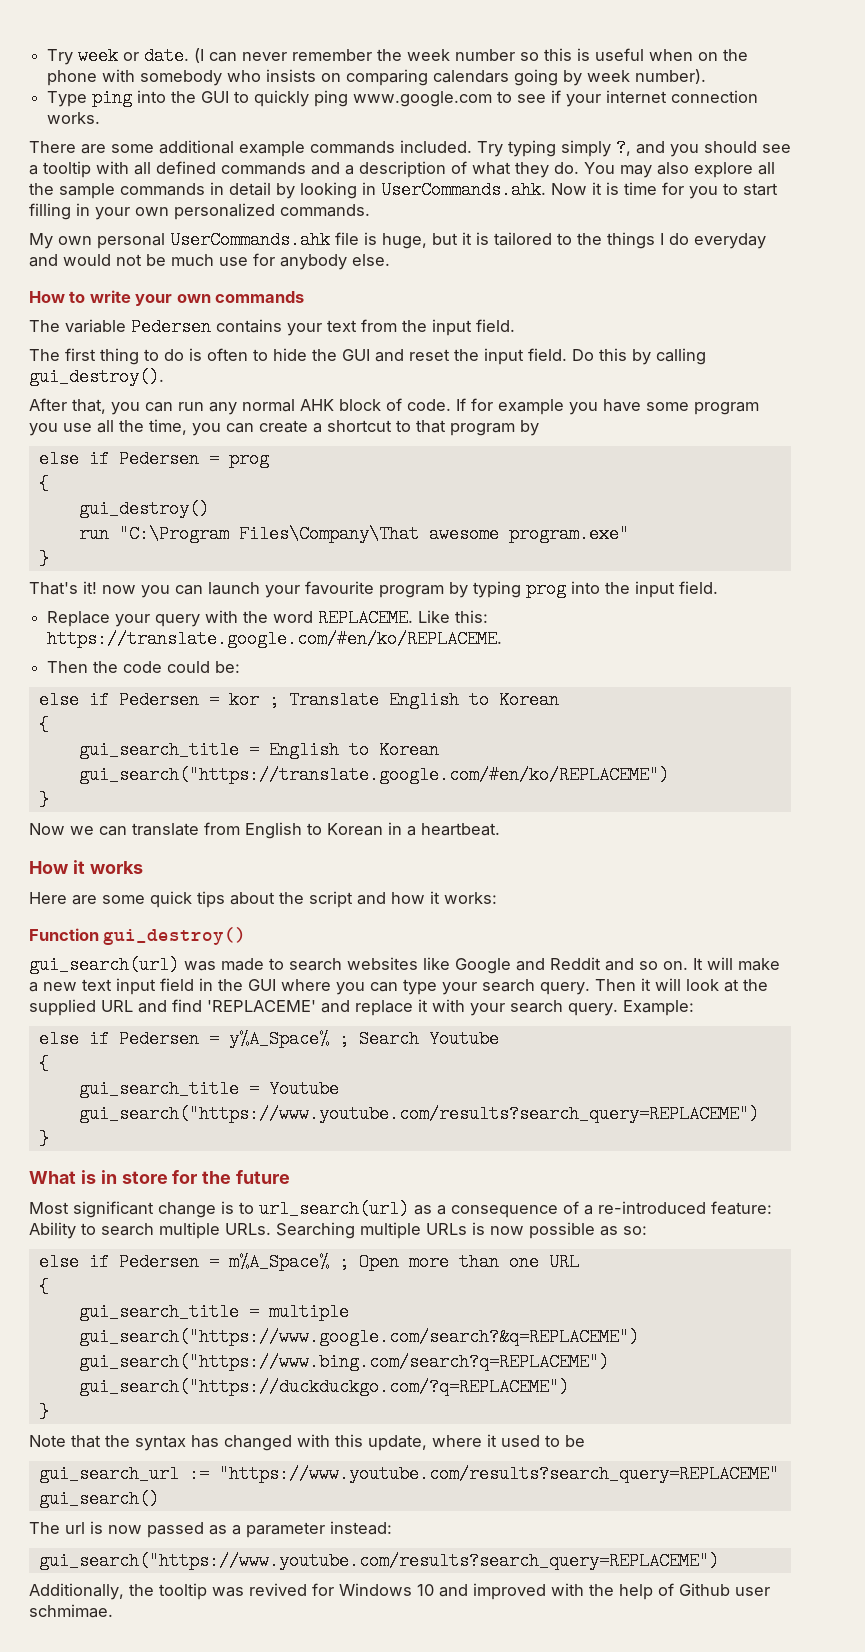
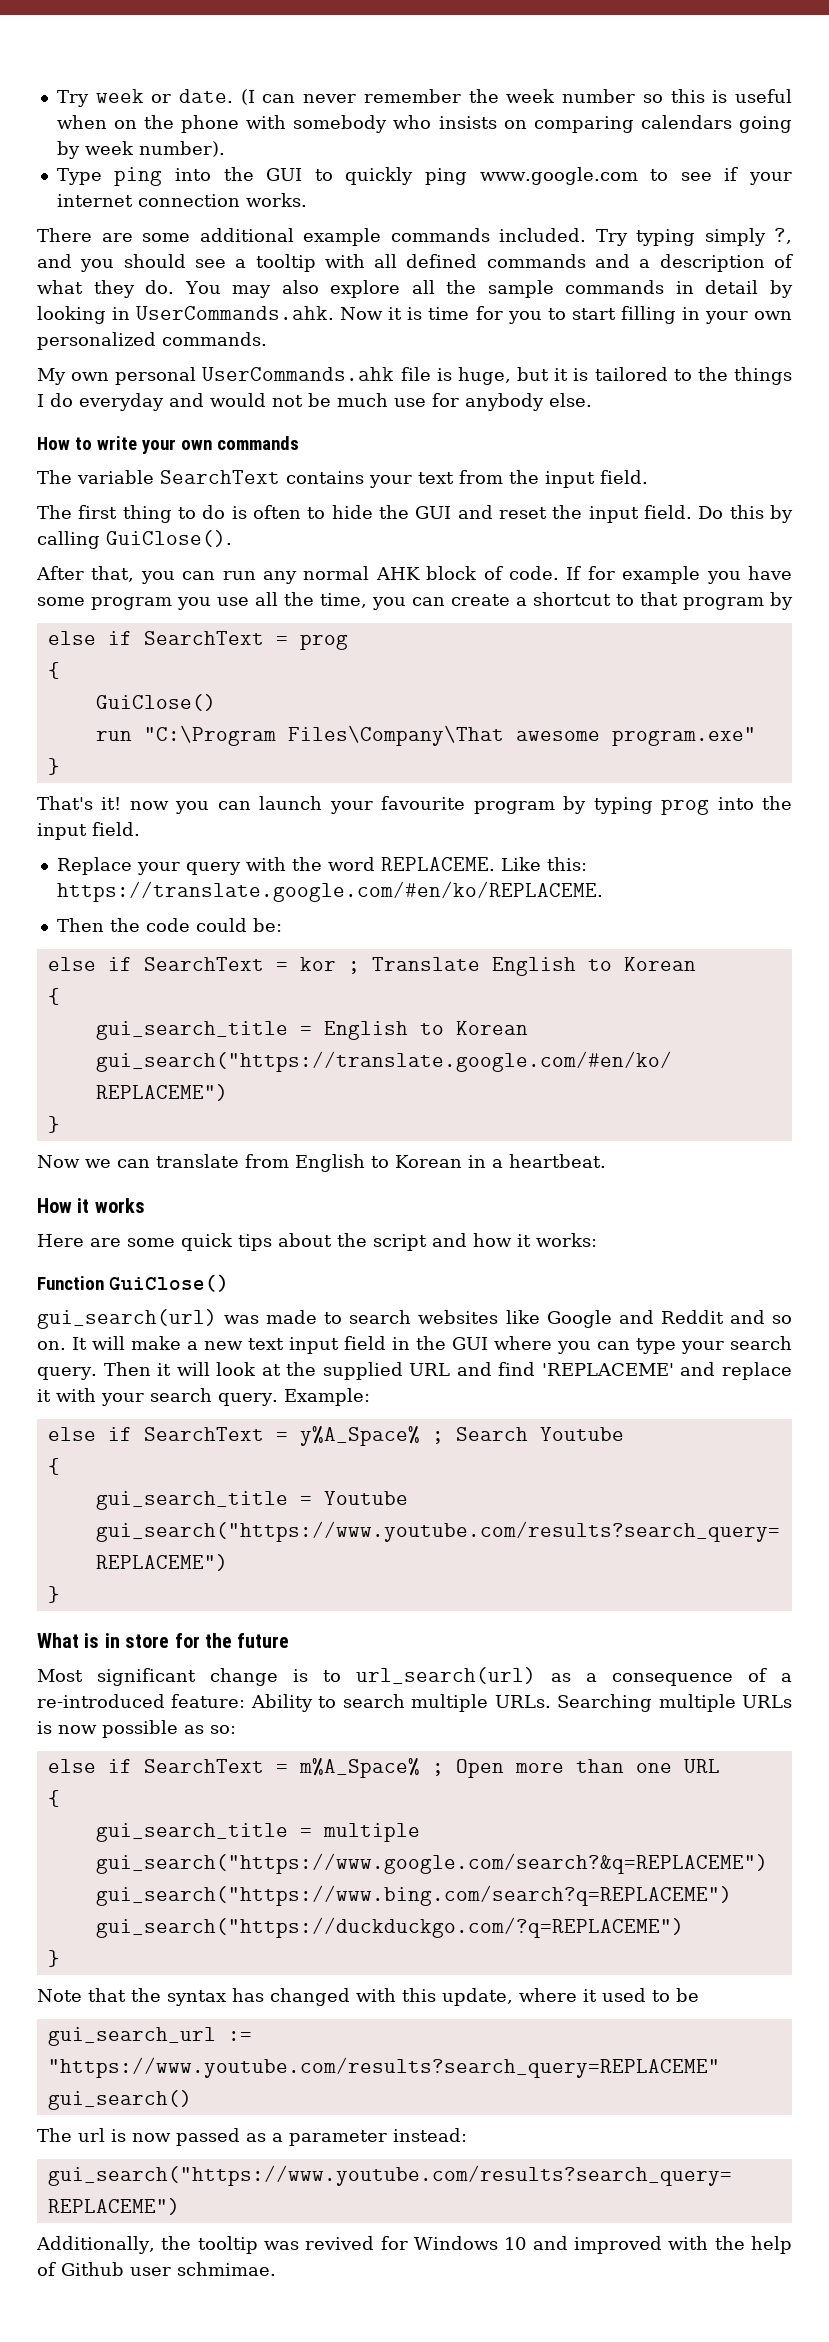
- The variable Pedersen contains your text from the input field.
+ The variable SearchText contains your text from the input field.
- Do this by calling gui_destroy().
+ Do this by calling GuiClose().
- else if Pedersen = prog
+ else if SearchText = prog
  {
- gui_destroy()
+ GuiClose()
- else if Pedersen = kor ; Translate English to Korean
+ else if SearchText = kor ; Translate English to Korean
- Function gui_destroy()
+ Function GuiClose()
- else if Pedersen = y%A_Space% ; Search Youtube
+ else if SearchText = y%A_Space% ; Search Youtube
- else if Pedersen = m%A_Space% ; Open more than one URL
+ else if SearchText = m%A_Space% ; Open more than one URL

